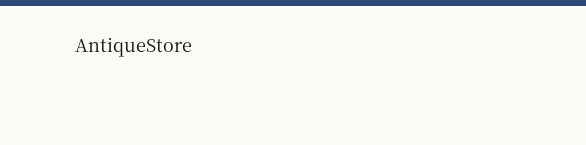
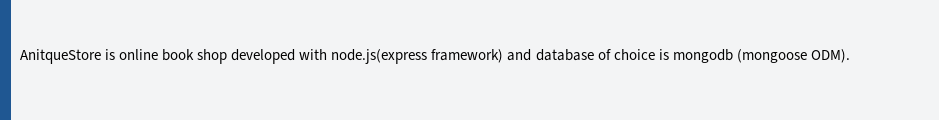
- AntiqueStore
+ AnitqueStore is online book shop developed with node.js(express framework) and database of choice is mongodb (mongoose ODM).

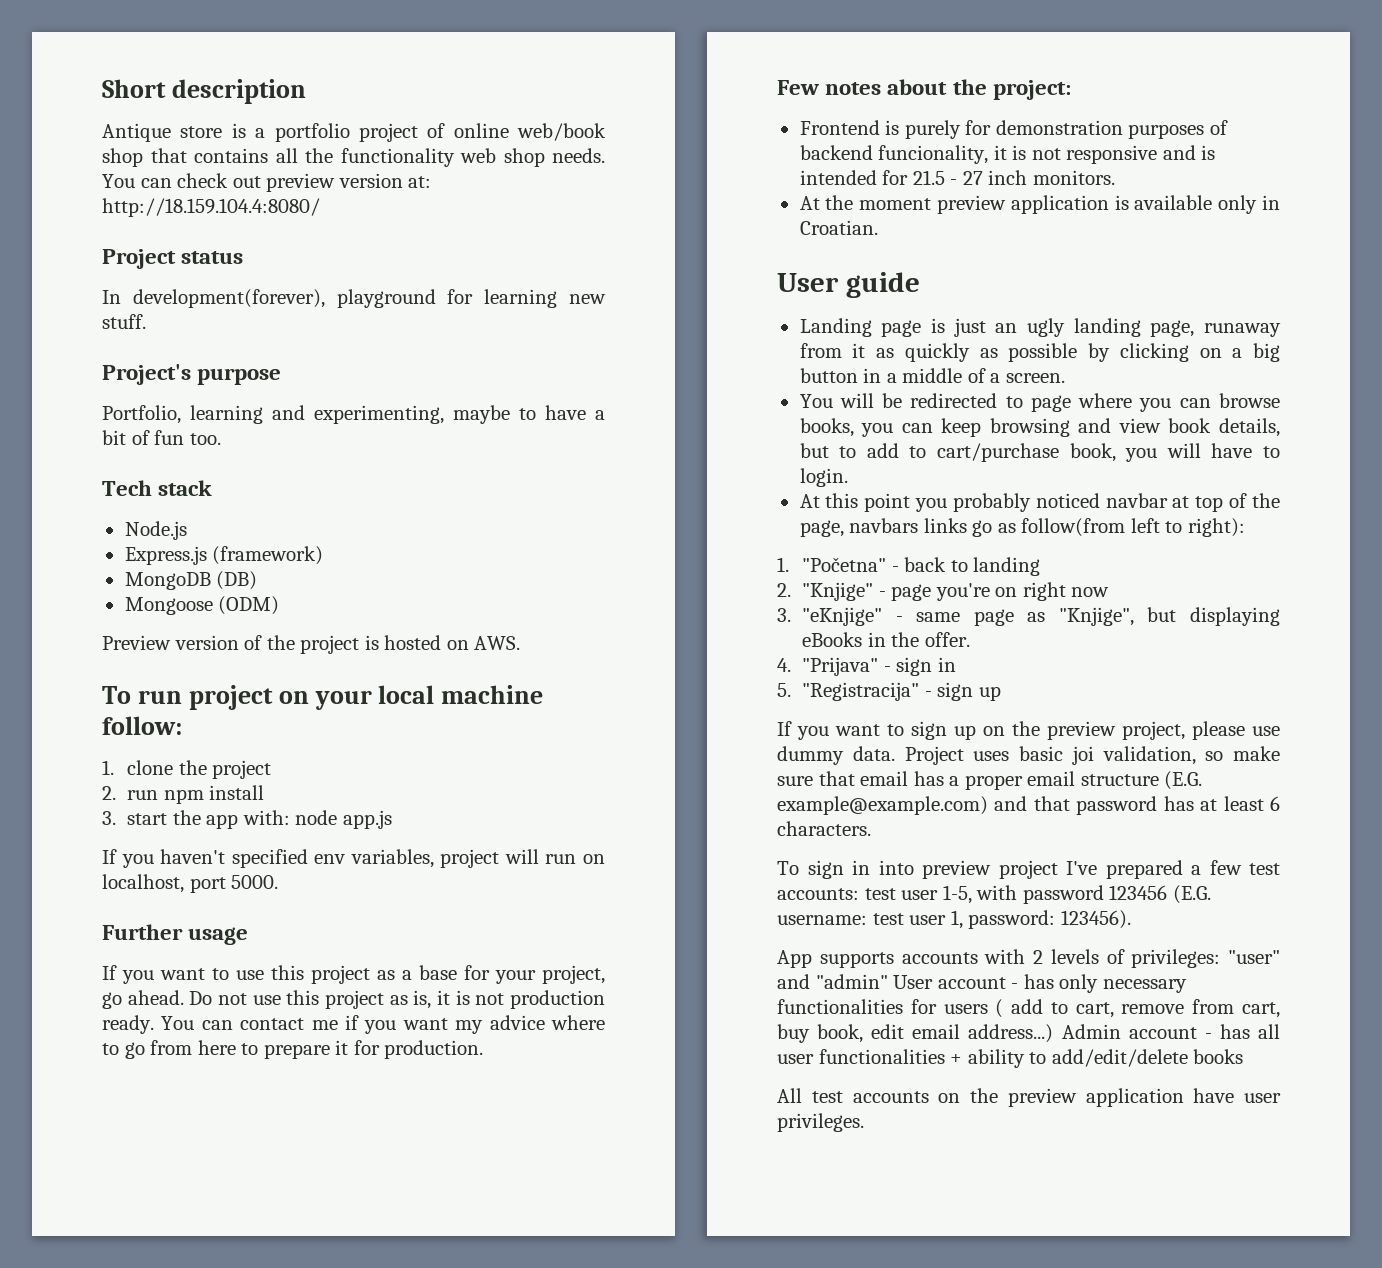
- AnitqueStore is online book shop developed with node.js(express framework) and database of choice is mongodb (mongoose ODM).
+ Short description
+ Antique store is a portfolio project of online web/book shop that contains all the functionality web shop needs. You can check out preview version at: http://18.159.104.4:8080/
+ Project status
+ In development(forever), playground for learning new stuff.
+ Project's purpose
+ Portfolio, learning and experimenting, maybe to have a bit of fun too.
+ Tech stack
+ Node.js
+ Express.js (framework)
+ MongoDB (DB)
+ Mongoose (ODM)
+ Preview version of the project is hosted on AWS.
+ To run project on your local machine follow:
+ 1. clone the project
+ 2. run npm install
+ 3. start the app with: node app.js
+ If you haven't specified env variables, project will run on localhost, port 5000.
+ Further usage
+ If you want to use this project as a base for your project, go ahead. Do not use this project as is, it is not production ready. You can contact me if you want my advice where to go from here to prepare it for production.
+ Few notes about the project:
+ Frontend is purely for demonstration purposes of backend funcionality, it is not responsive and is intended for 21.5 - 27 inch monitors.
+ At the moment preview application is available only in Croatian.
+ User guide
+ Landing page is just an ugly landing page, runaway from it as quickly as possible by clicking on a big button in a middle of a screen.
+ You will be redirected to page where you can browse books, you can keep browsing and view book details, but to add to cart/purchase book, you will have to login.
+ At this point you probably noticed navbar at top of the page, navbars links go as follow(from left to right):
+ 1. "Početna" - back to landing
+ 2. "Knjige" - page you're on right now
+ 3. "eKnjige" - same page as "Knjige", but displaying eBooks in the offer.
+ 4. "Prijava" - sign in
+ 5. "Registracija" - sign up
+ If you want to sign up on the preview project, please use dummy data. Project uses basic joi validation, so make sure that email has a proper email structure (E.G. example@example.com) and that password has at least 6 characters.
+ To sign in into preview project I've prepared a few test accounts: test user 1-5, with password 123456 (E.G. username: test user 1, password: 123456).
+ App supports accounts with 2 levels of privileges: "user" and "admin" User account - has only necessary functionalities for users ( add to cart, remove from cart, buy book, edit email address...) Admin account - has all user functionalities + ability to add/edit/delete books
+ All test accounts on the preview application have user privileges.

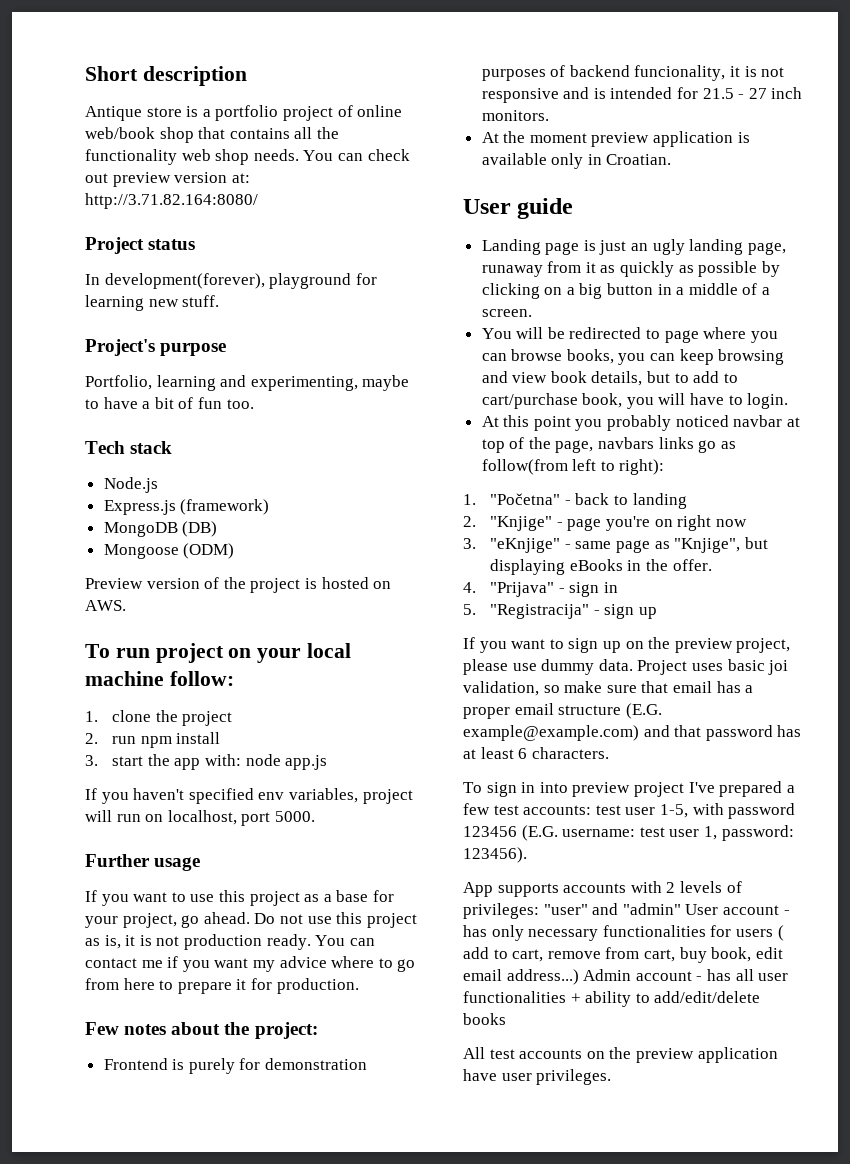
- You can check out preview version at: http://18.159.104.4:8080/
+ You can check out preview version at: http://3.71.82.164:8080/

